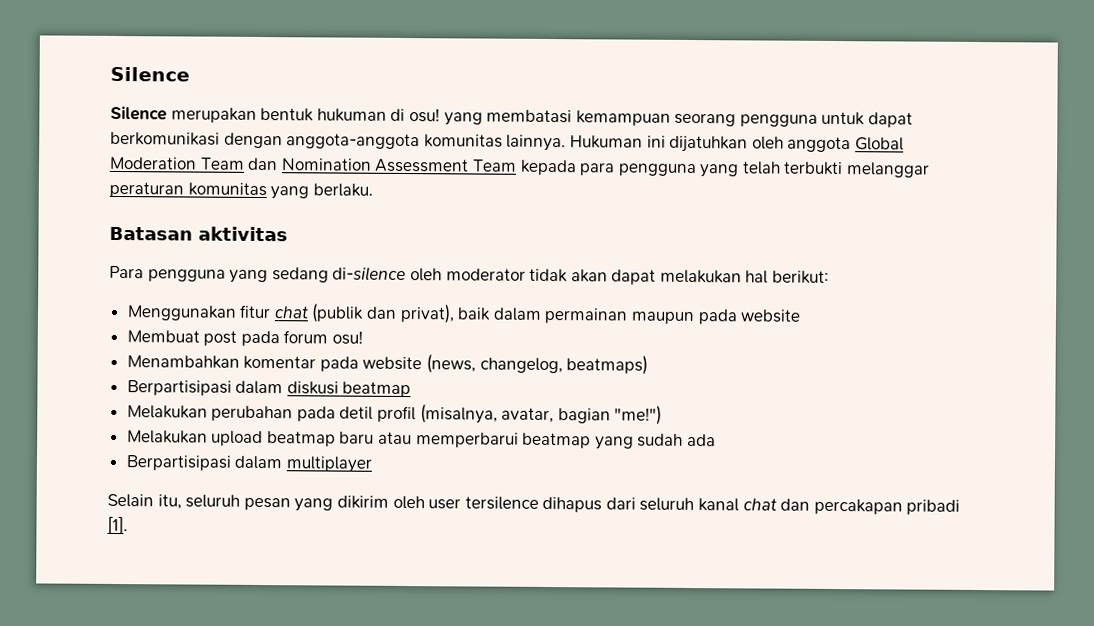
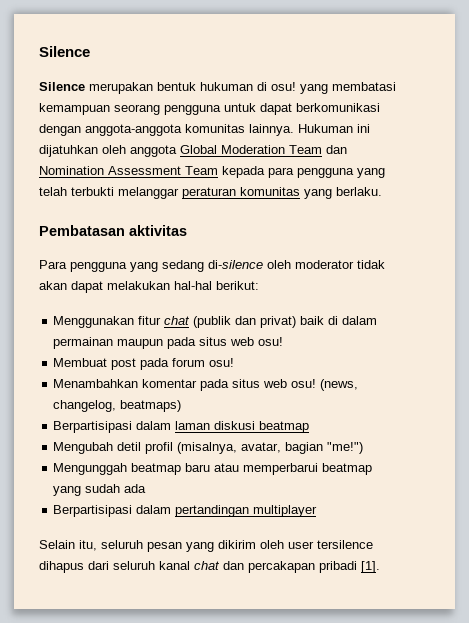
- Batasan aktivitas
+ Pembatasan aktivitas
- Para pengguna yang sedang di-silence oleh moderator tidak akan dapat melakukan hal berikut:
+ Para pengguna yang sedang di-silence oleh moderator tidak akan dapat melakukan hal-hal berikut:
- Menggunakan fitur chat (publik dan privat), baik dalam permainan maupun pada website
+ Menggunakan fitur chat (publik dan privat) baik di dalam permainan maupun pada situs web osu!
- Menambahkan komentar pada website (news, changelog, beatmaps)
+ Menambahkan komentar pada situs web osu! (news, changelog, beatmaps)
- Berpartisipasi dalam diskusi beatmap
+ Berpartisipasi dalam laman diskusi beatmap
- Melakukan perubahan pada detil profil (misalnya, avatar, bagian "me!")
+ Mengubah detil profil (misalnya, avatar, bagian "me!")
- Melakukan upload beatmap baru atau memperbarui beatmap yang sudah ada
+ Mengunggah beatmap baru atau memperbarui beatmap yang sudah ada
- Berpartisipasi dalam multiplayer
+ Berpartisipasi dalam pertandingan multiplayer

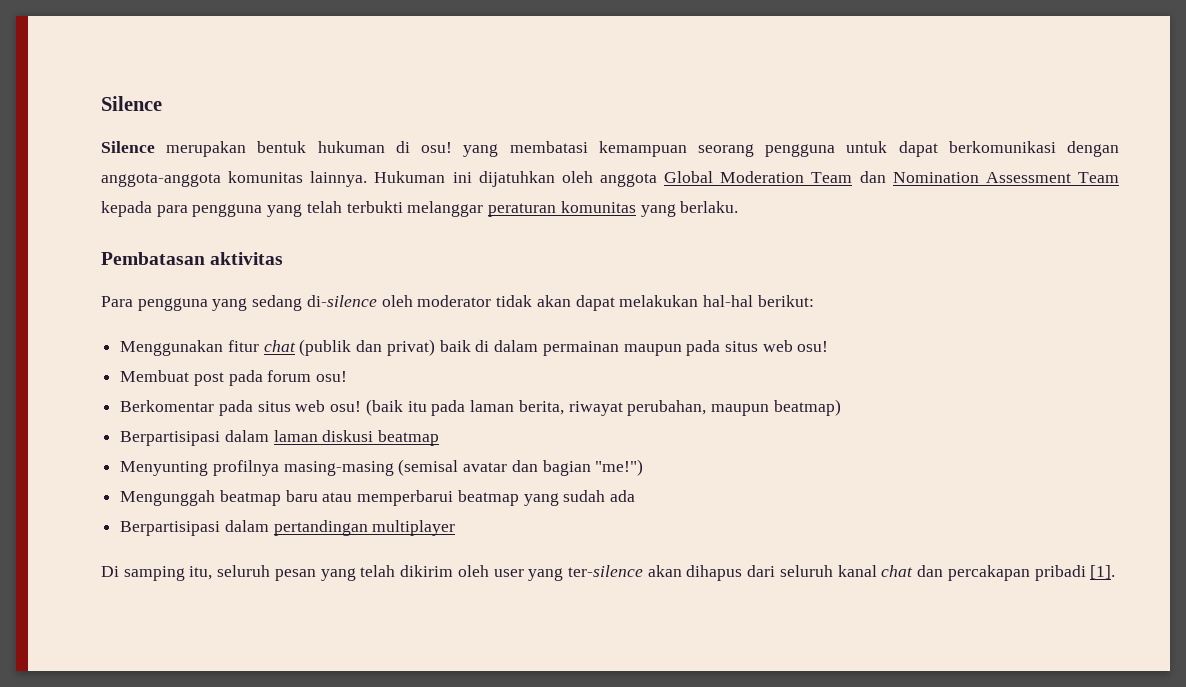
- Menambahkan komentar pada situs web osu! (news, changelog, beatmaps)
+ Berkomentar pada situs web osu! (baik itu pada laman berita, riwayat perubahan, maupun beatmap)
- Mengubah detil profil (misalnya, avatar, bagian "me!")
+ Menyunting profilnya masing-masing (semisal avatar dan bagian "me!")
- Selain itu, seluruh pesan yang dikirim oleh user tersilence dihapus dari seluruh kanal chat dan percakapan pribadi [1].
+ Di samping itu, seluruh pesan yang telah dikirim oleh user yang ter-silence akan dihapus dari seluruh kanal chat dan percakapan pribadi [1].

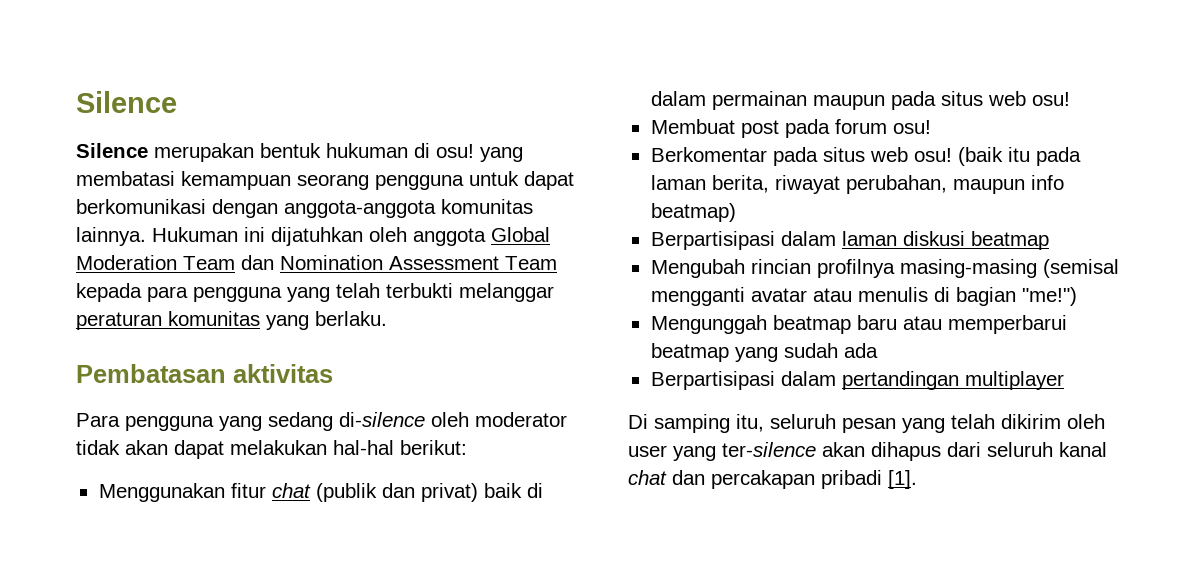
- (baik itu pada laman berita, riwayat perubahan, maupun beatmap)
+ (baik itu pada laman berita, riwayat perubahan, maupun info beatmap)
- Menyunting profilnya masing-masing (semisal avatar dan bagian "me!")
+ Mengubah rincian profilnya masing-masing (semisal mengganti avatar atau menulis di bagian "me!")

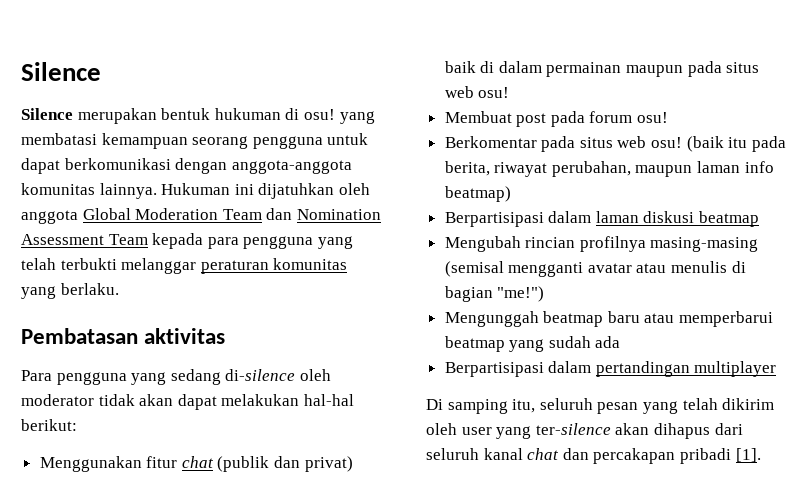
- (baik itu pada laman berita, riwayat perubahan, maupun info beatmap)
+ (baik itu pada berita, riwayat perubahan, maupun laman info beatmap)

